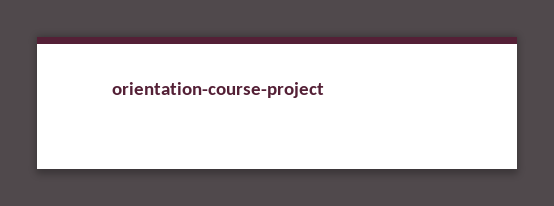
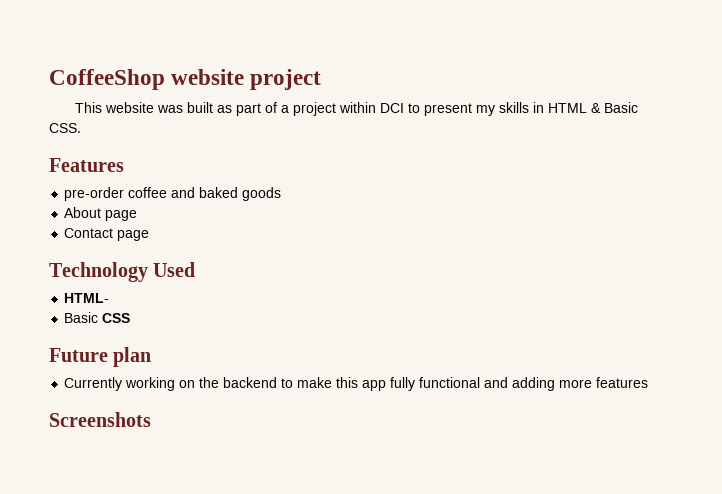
- orientation-course-project
+ CoffeeShop website project
+ This website was built as part of a project within DCI to present my skills in HTML & Basic CSS.
+ Features
+ pre-order coffee and baked goods
+ About page
+ Contact page
+ Technology Used
+ HTML-
+ Basic CSS
+ Future plan
+ Currently working on the backend to make this app fully functional and adding more features
+ Screenshots

